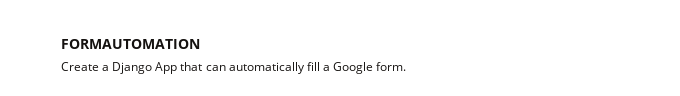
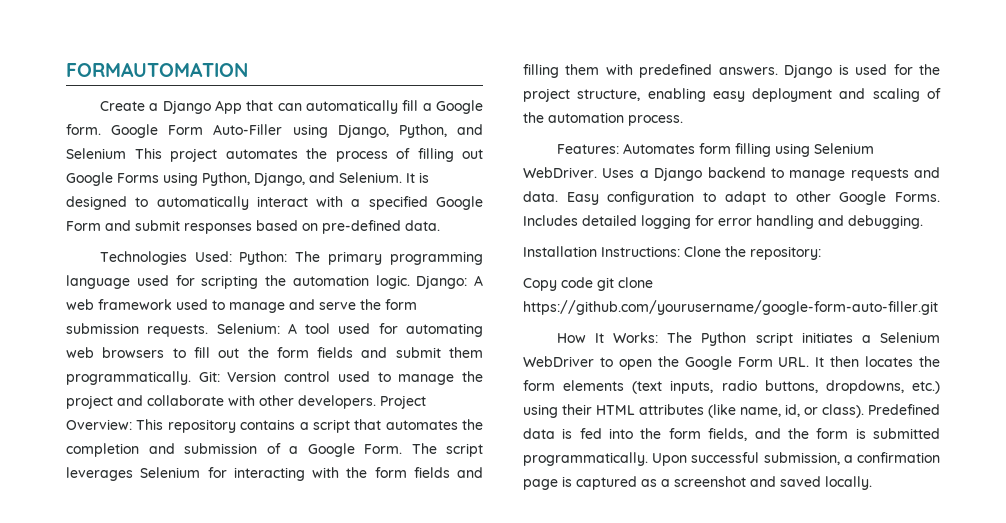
+ Google Form Auto-Filler using Django, Python, and Selenium This project automates the process of filling out Google Forms using Python, Django, and Selenium. It is designed to automatically interact with a specified Google Form and submit responses based on pre-defined data.
+ Technologies Used: Python: The primary programming language used for scripting the automation logic. Django: A web framework used to manage and serve the form submission requests. Selenium: A tool used for automating web browsers to fill out the form fields and submit them programmatically. Git: Version control used to manage the project and collaborate with other developers. Project Overview: This repository contains a script that automates the completion and submission of a Google Form. The script leverages Selenium for interacting with the form fields and filling them with predefined answers. Django is used for the project structure, enabling easy deployment and scaling of the automation process.
+ Features: Automates form filling using Selenium WebDriver. Uses a Django backend to manage requests and data. Easy configuration to adapt to other Google Forms. Includes detailed logging for error handling and debugging.
+ Installation Instructions: Clone the repository:
+ Copy code git clone https://github.com/yourusername/google-form-auto-filler.git
+ How It Works: The Python script initiates a Selenium WebDriver to open the Google Form URL. It then locates the form elements (text inputs, radio buttons, dropdowns, etc.) using their HTML attributes (like name, id, or class). Predefined data is fed into the form fields, and the form is submitted programmatically. Upon successful submission, a confirmation page is captured as a screenshot and saved locally.

